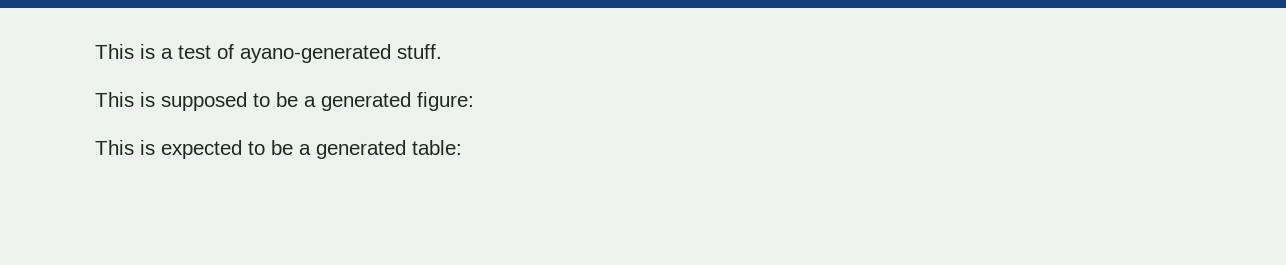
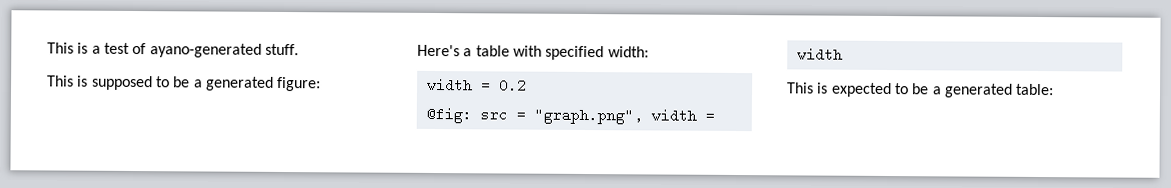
+ Here's a table with specified width:
+ width = 0.2
+ @fig: src = "graph.png", width = width

